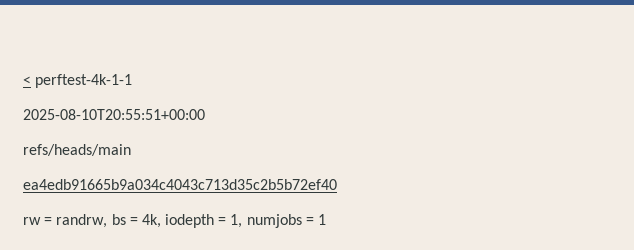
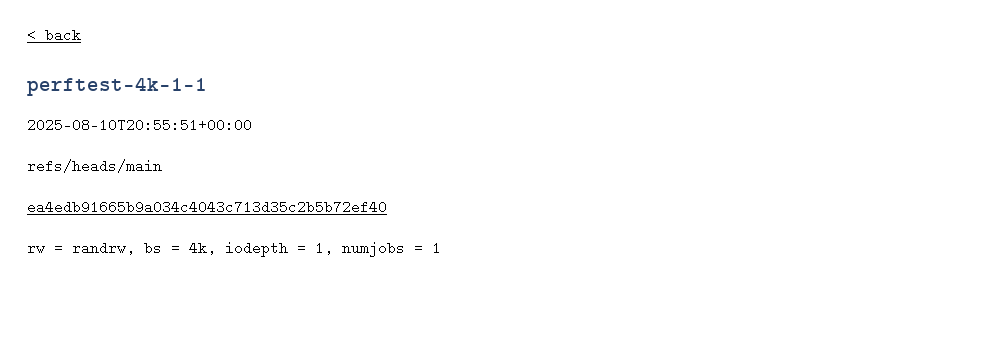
- < perftest-4k-1-1
+ < back
+ perftest-4k-1-1

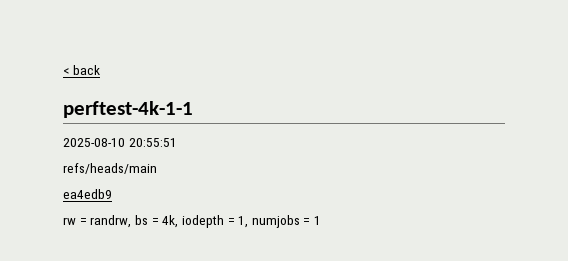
- 2025-08-10T20:55:51+00:00
+ 2025-08-10 20:55:51
- ea4edb91665b9a034c4043c713d35c2b5b72ef40
+ ea4edb9

